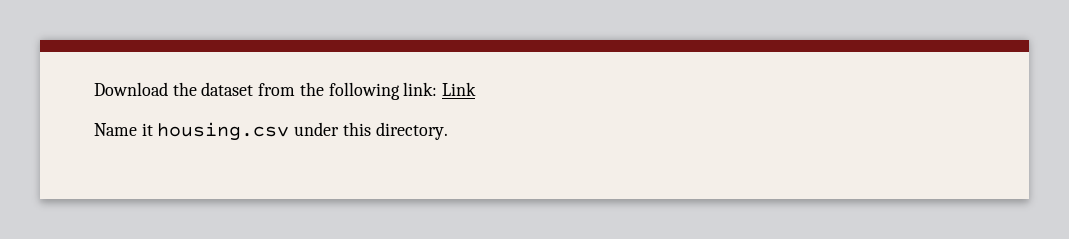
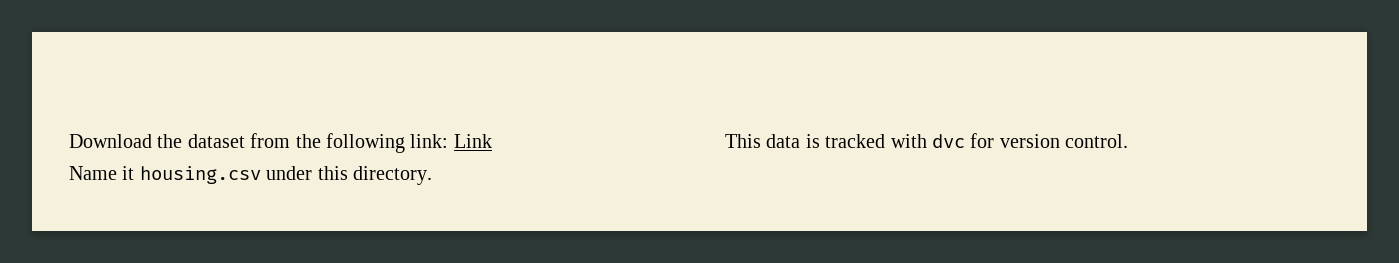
+ This data is tracked with dvc for version control.

